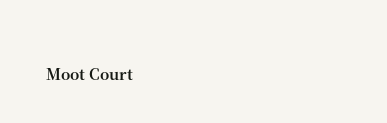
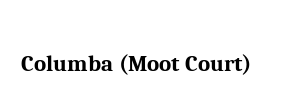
- Moot Court
+ Columba (Moot Court)

